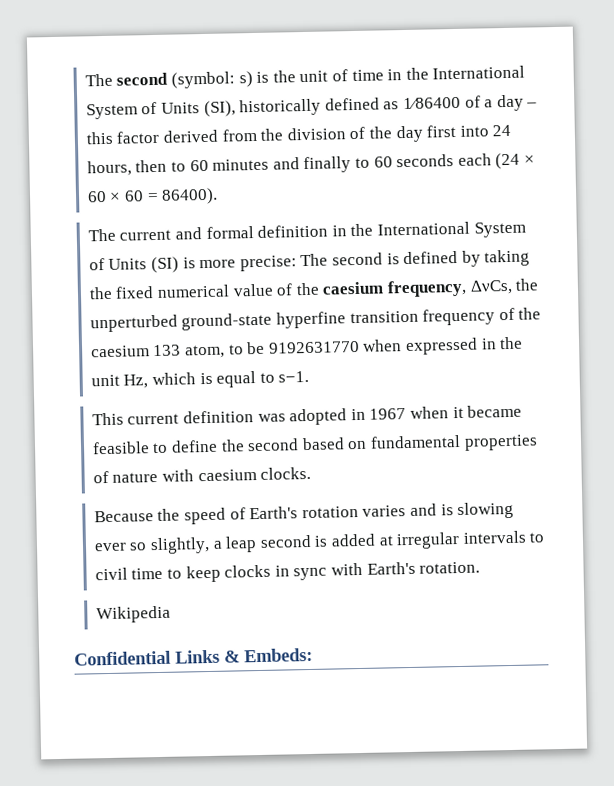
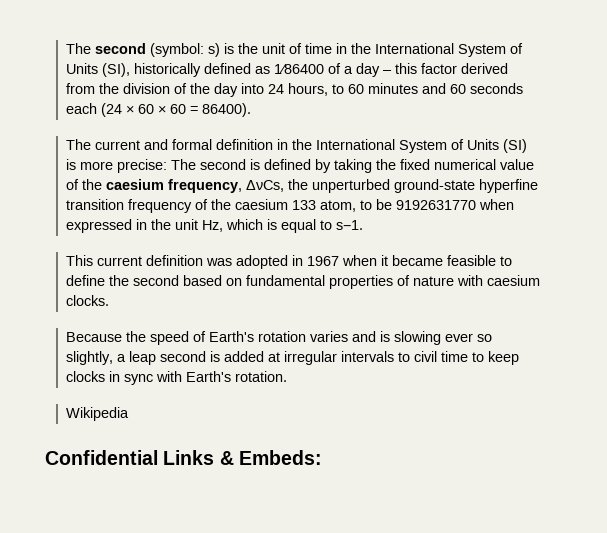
- The second (symbol: s) is the unit of time in the International System of Units (SI), historically defined as 1⁄86400 of a day – this factor derived from the division of the day first into 24 hours, then to 60 minutes and finally to 60 seconds each (24 × 60 × 60 = 86400).
+ The second (symbol: s) is the unit of time in the International System of Units (SI), historically defined as 1⁄86400 of a day – this factor derived from the division of the day into 24 hours, to 60 minutes and 60 seconds each (24 × 60 × 60 = 86400).

